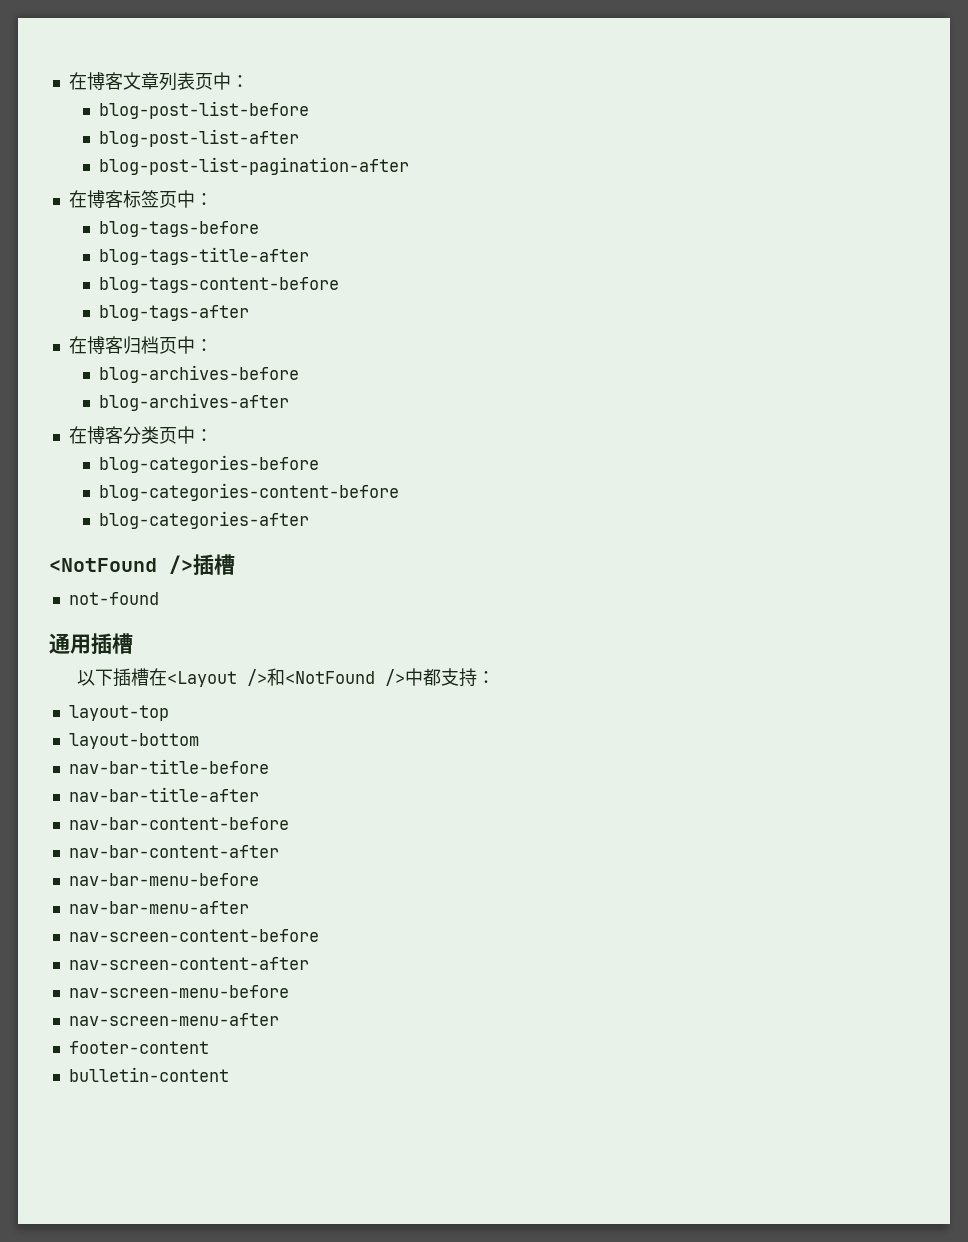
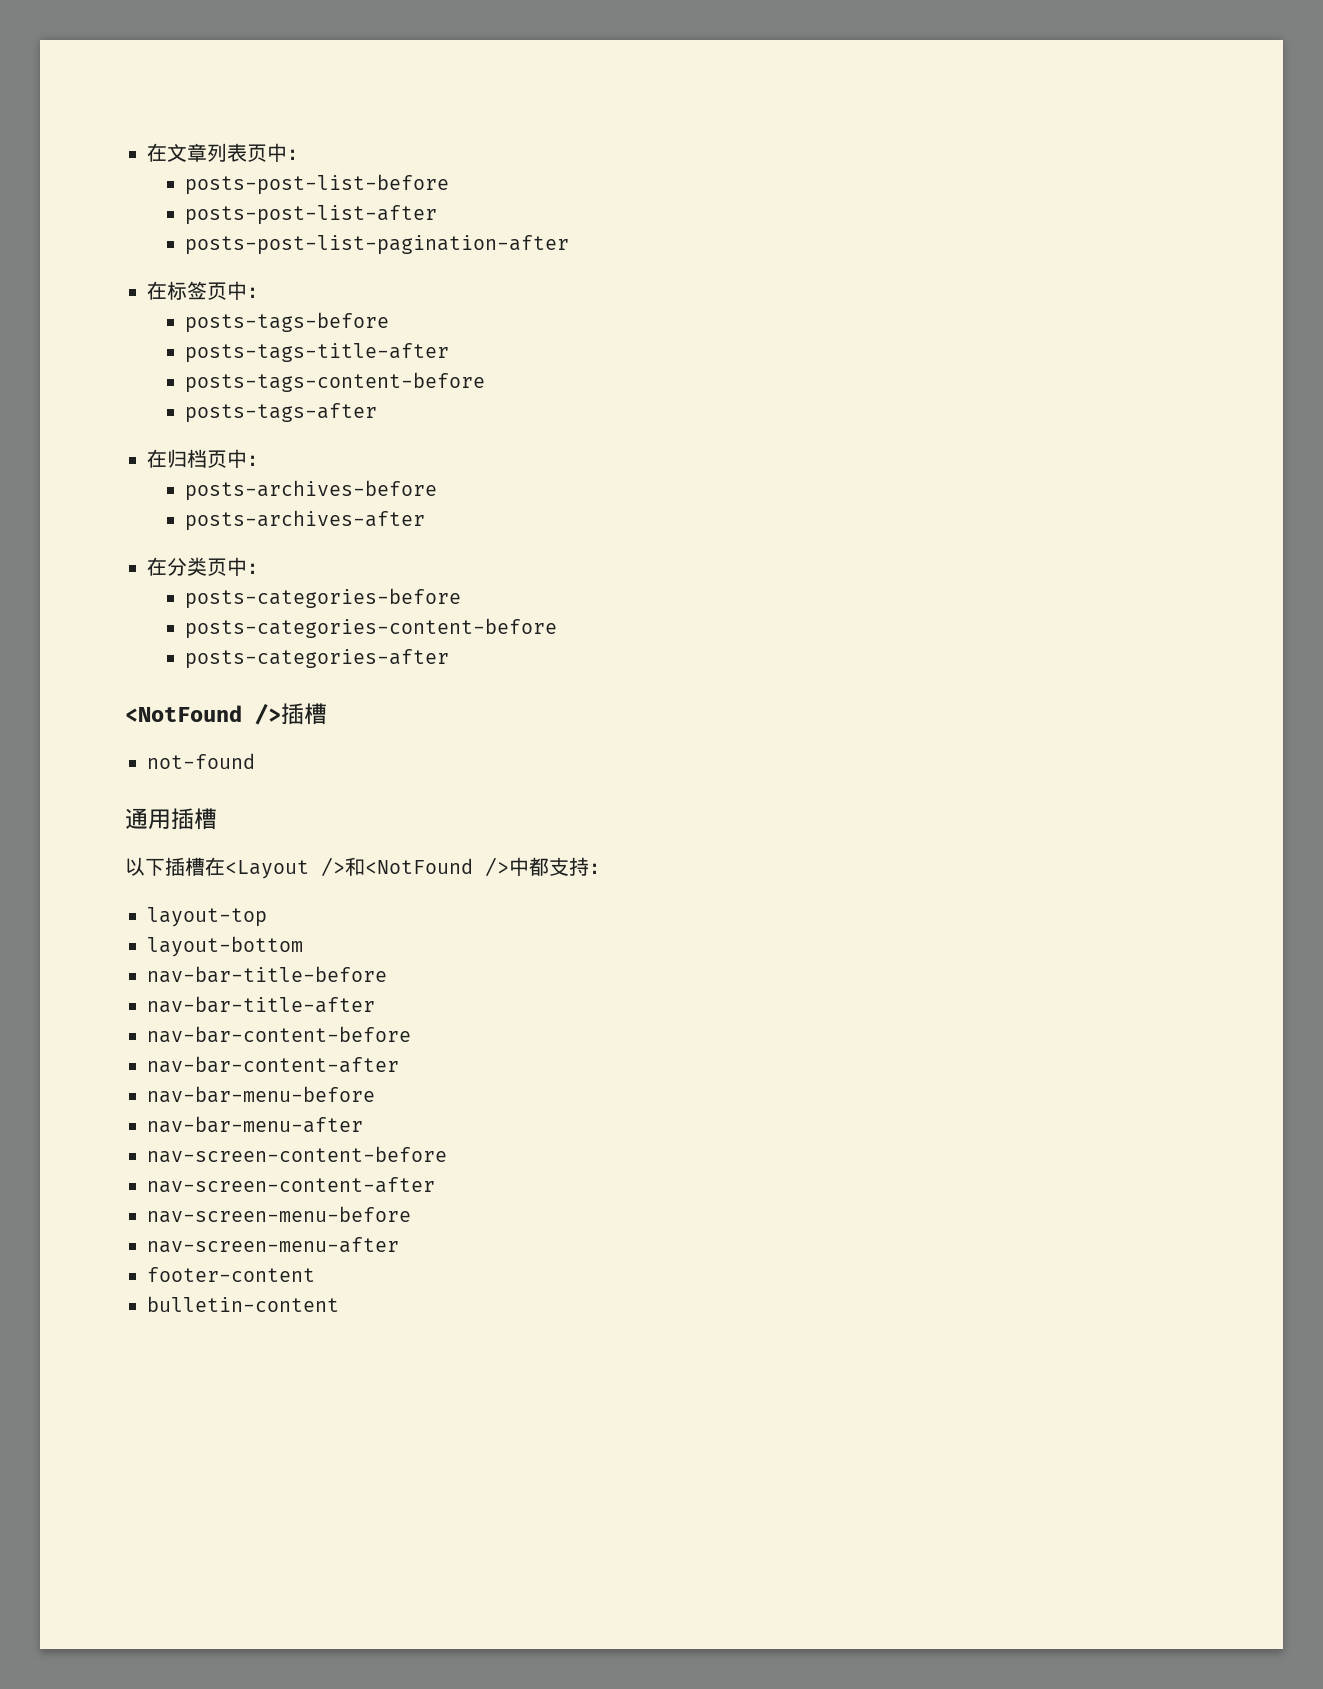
- 在博客文章列表页中：
+ 在文章列表页中：
- blog-post-list-before
- blog-post-list-after
- blog-post-list-pagination-after
- 在博客标签页中：
+ posts-post-list-before
+ posts-post-list-after
+ posts-post-list-pagination-after
+ 在标签页中：
- blog-tags-before
- blog-tags-title-after
- blog-tags-content-before
- blog-tags-after
- 在博客归档页中：
+ posts-tags-before
+ posts-tags-title-after
+ posts-tags-content-before
+ posts-tags-after
+ 在归档页中：
- blog-archives-before
- blog-archives-after
- 在博客分类页中：
+ posts-archives-before
+ posts-archives-after
+ 在分类页中：
- blog-categories-before
- blog-categories-content-before
- blog-categories-after
+ posts-categories-before
+ posts-categories-content-before
+ posts-categories-after

